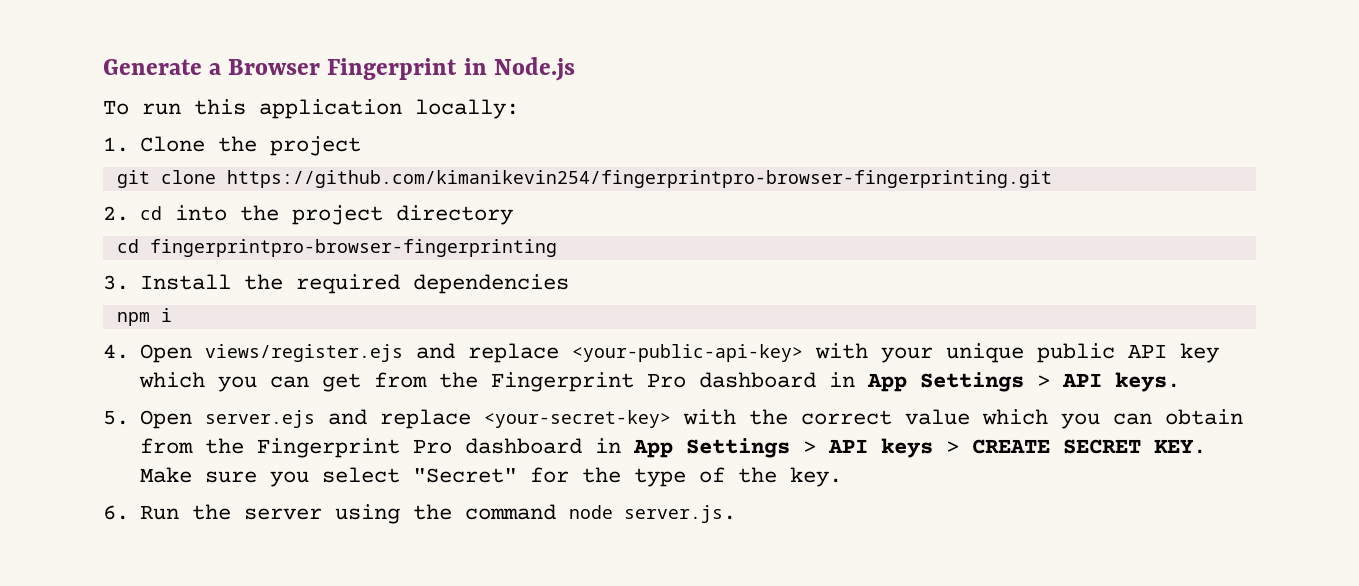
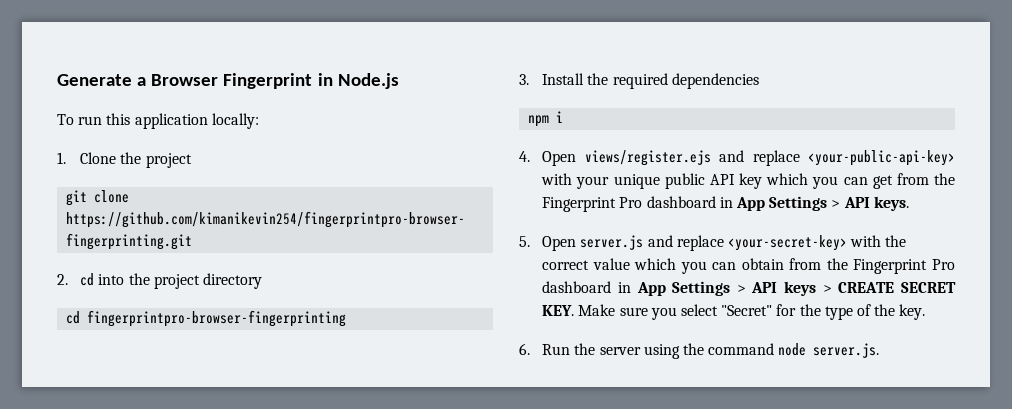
- 5. Open server.ejs and replace <your-secret-key> with the correct value which you can obtain from the Fingerprint Pro dashboard in App Settings > API keys > CREATE SECRET KEY. Make sure you select "Secret" for the type of the key.
+ 5. Open server.js and replace <your-secret-key> with the correct value which you can obtain from the Fingerprint Pro dashboard in App Settings > API keys > CREATE SECRET KEY. Make sure you select "Secret" for the type of the key.

